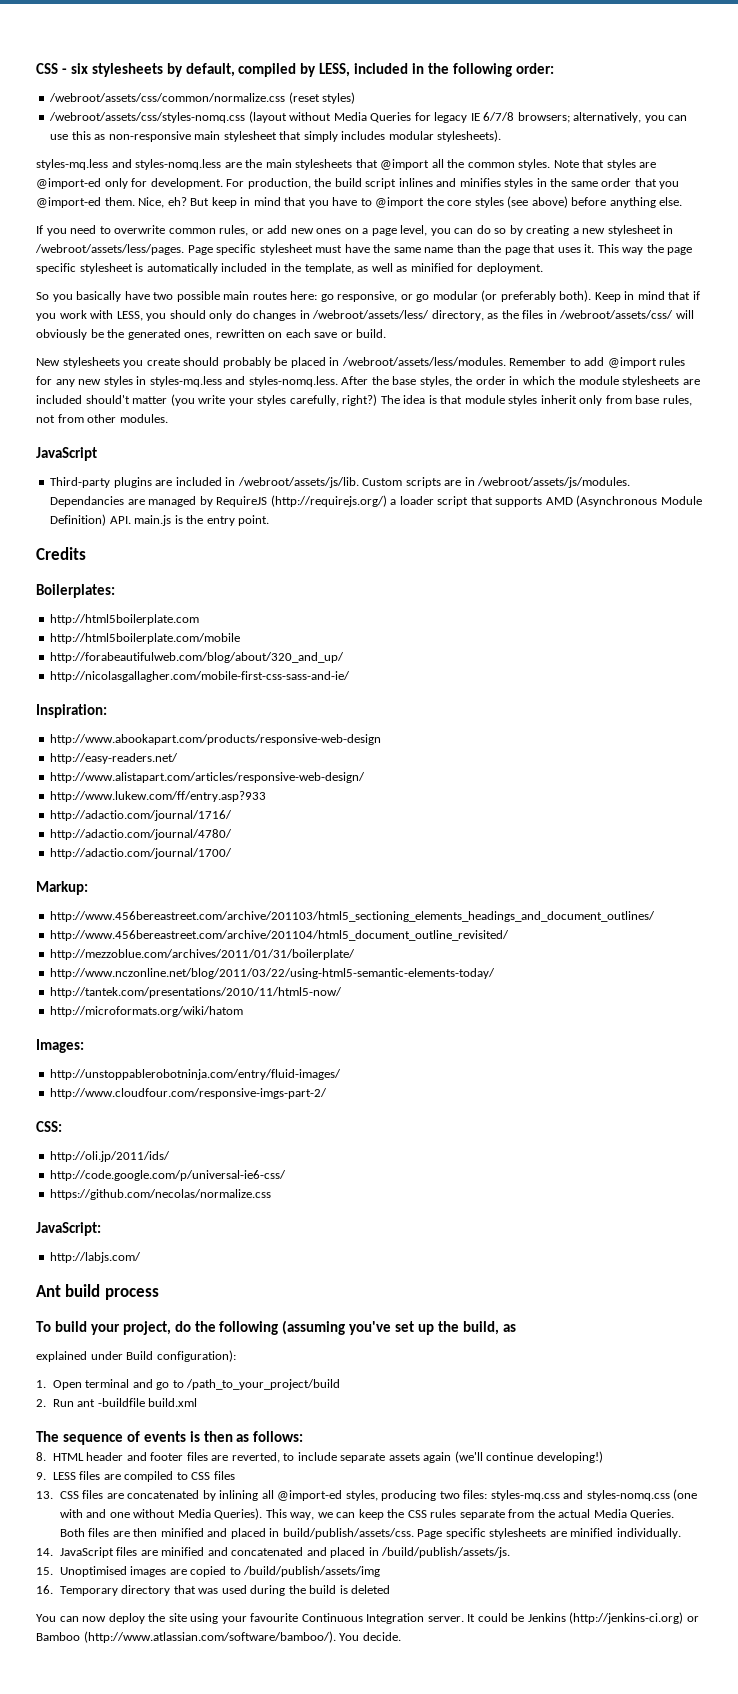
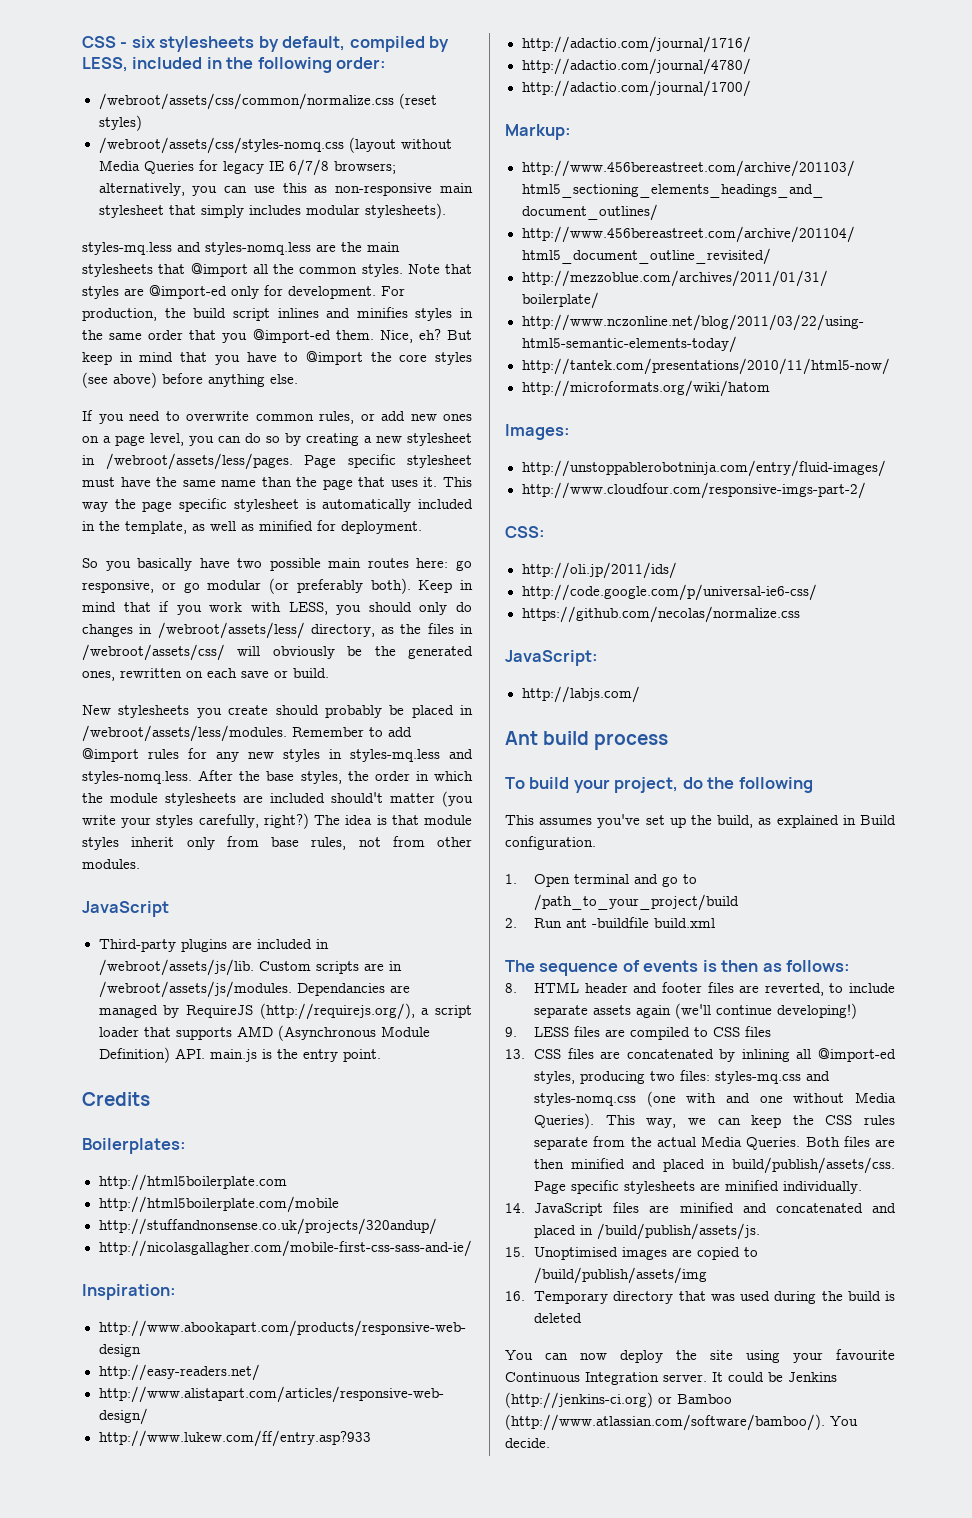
- Dependancies are managed by RequireJS (http://requirejs.org/) a loader script that supports AMD (Asynchronous Module Definition) API. main.js is the entry point.
+ Dependancies are managed by RequireJS (http://requirejs.org/), a script loader that supports AMD (Asynchronous Module Definition) API. main.js is the entry point.
- http://forabeautifulweb.com/blog/about/320_and_up/
+ http://stuffandnonsense.co.uk/projects/320andup/
- To build your project, do the following (assuming you've set up the build, as
- explained under Build configuration):
+ To build your project, do the following
+ This assumes you've set up the build, as explained in Build configuration.

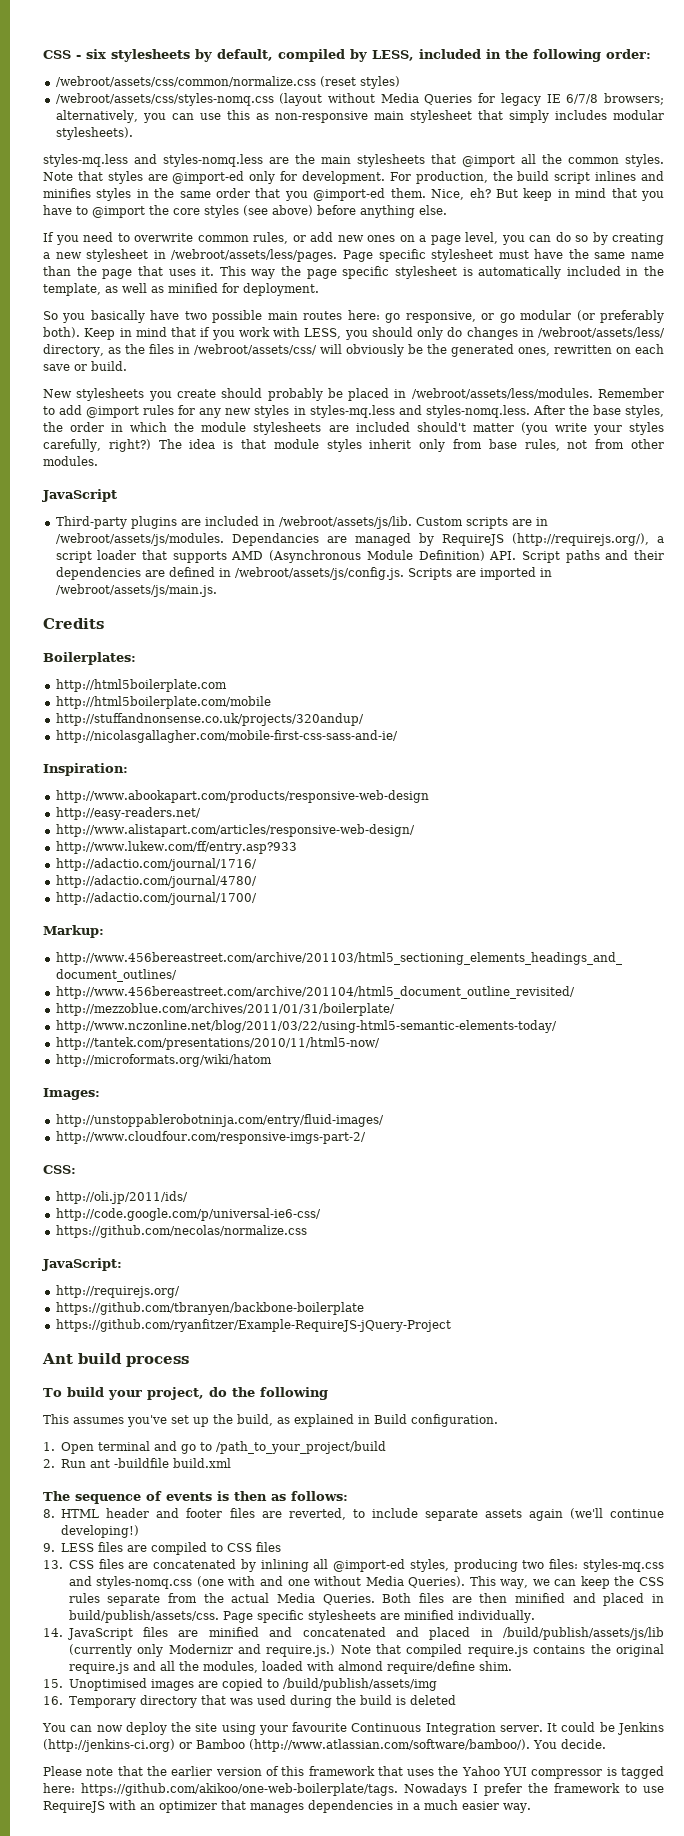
- Dependancies are managed by RequireJS (http://requirejs.org/), a script loader that supports AMD (Asynchronous Module Definition) API. main.js is the entry point.
+ Dependancies are managed by RequireJS (http://requirejs.org/), a script loader that supports AMD (Asynchronous Module Definition) API. Script paths and their dependencies are defined in /webroot/assets/js/config.js. Scripts are imported in /webroot/assets/js/main.js.
- http://labjs.com/
+ http://requirejs.org/
+ https://github.com/tbranyen/backbone-boilerplate
+ https://github.com/ryanfitzer/Example-RequireJS-jQuery-Project
- 14. JavaScript files are minified and concatenated and placed in /build/publish/assets/js.
+ 14. JavaScript files are minified and concatenated and placed in /build/publish/assets/js/lib (currently only Modernizr and require.js.) Note that compiled require.js contains the original require.js and all the modules, loaded with almond require/define shim.
+ Please note that the earlier version of this framework that uses the Yahoo YUI compressor is tagged here: https://github.com/akikoo/one-web-boilerplate/tags. Nowadays I prefer the framework to use RequireJS with an optimizer that manages dependencies in a much easier way.

